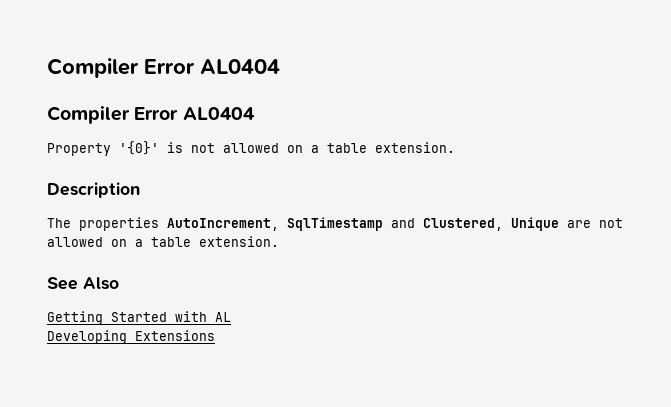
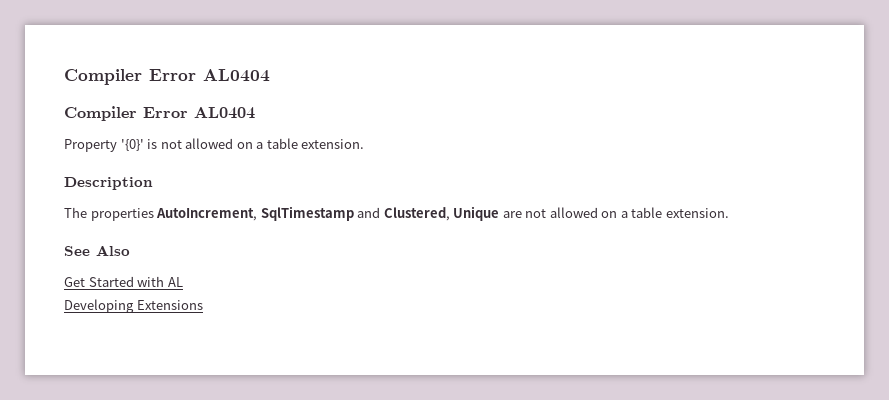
- Getting Started with AL
+ Get Started with AL

